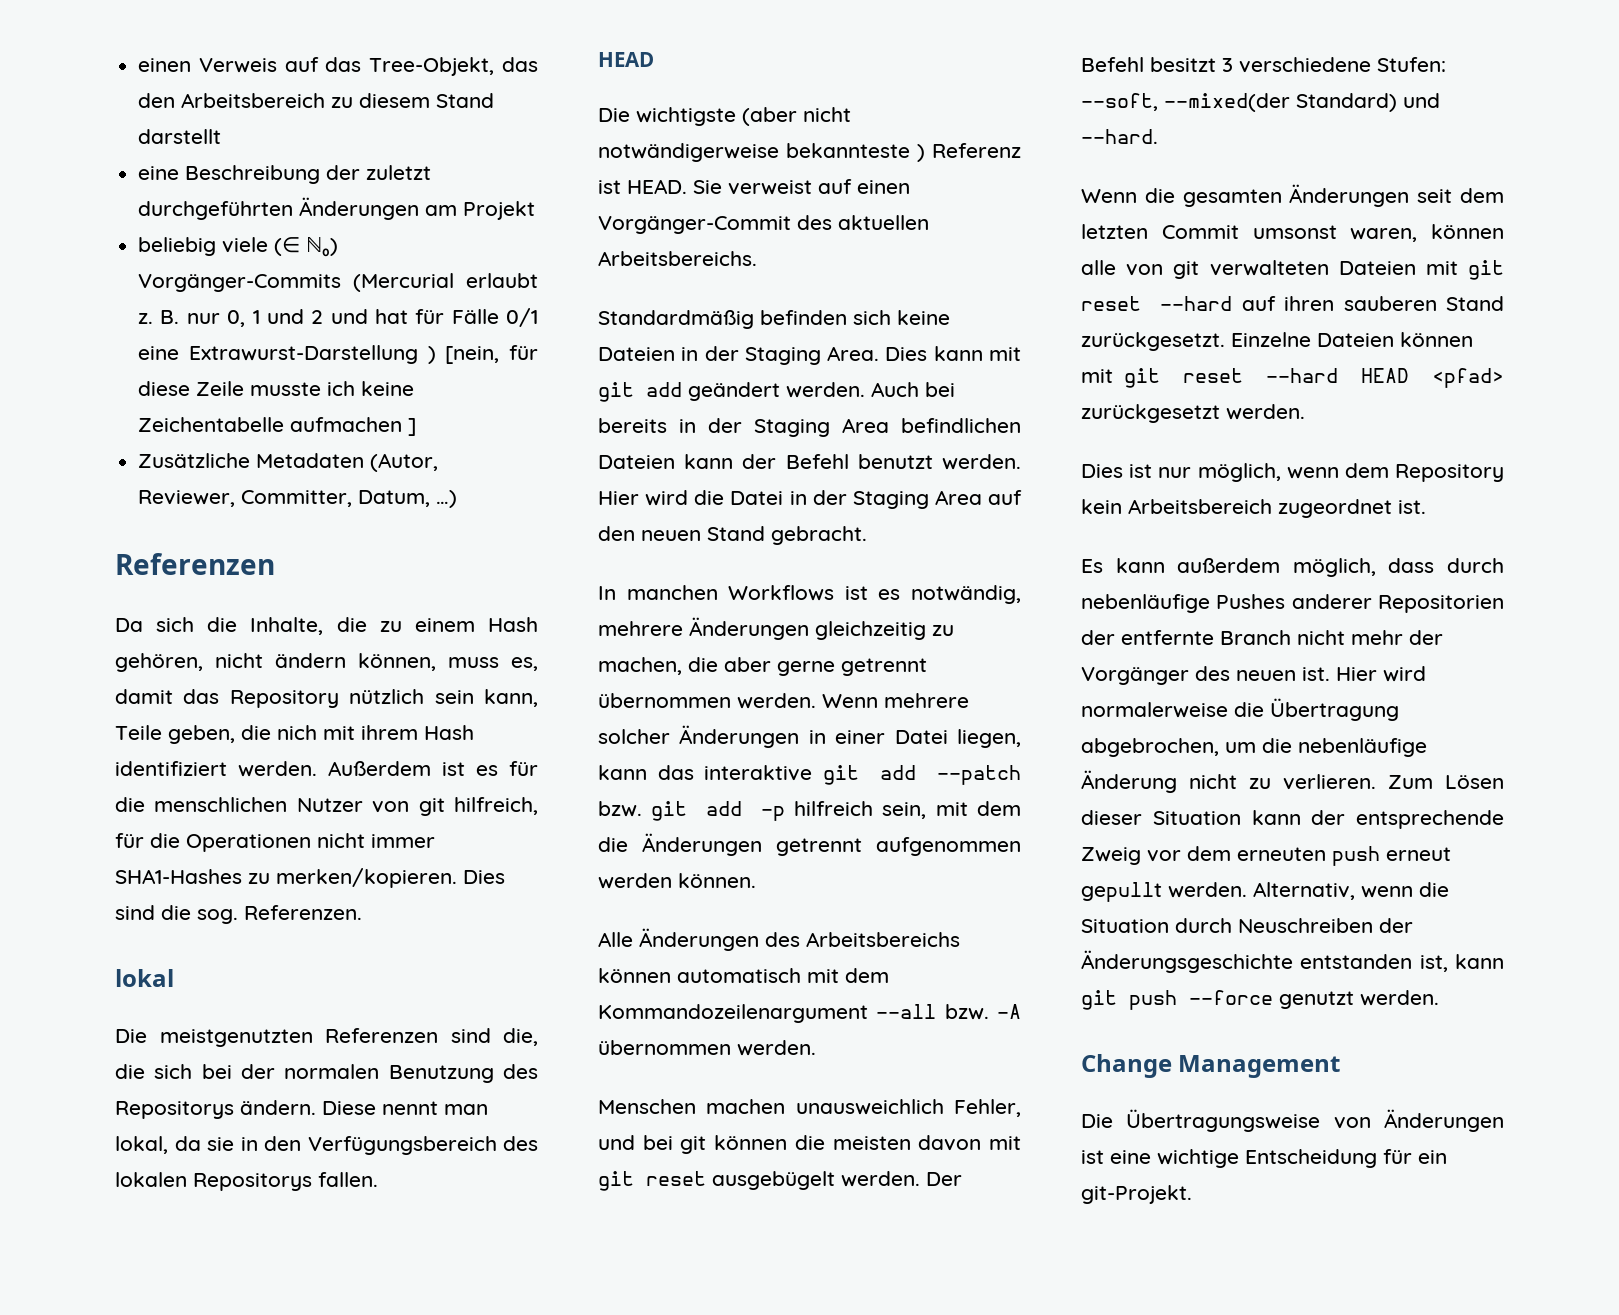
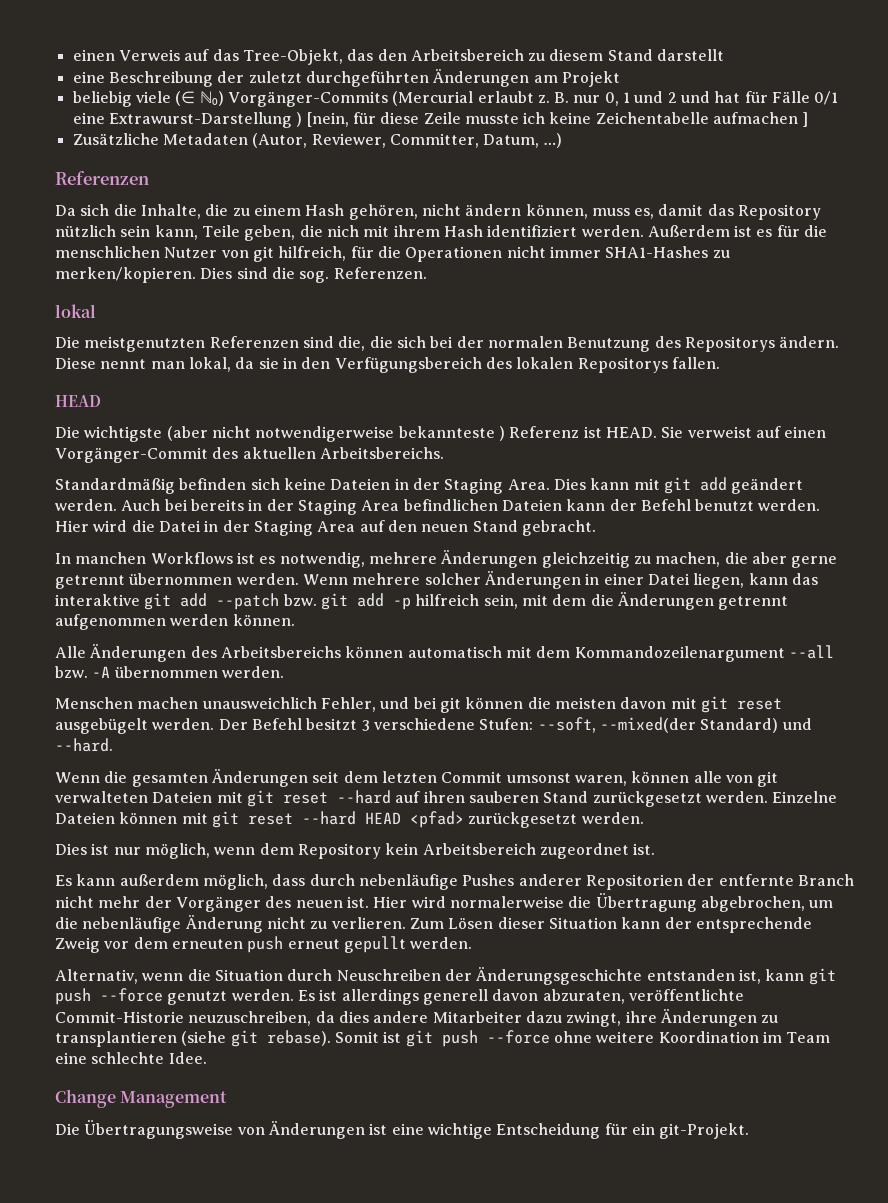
- Die wichtigste (aber nicht notwändigerweise bekannteste ) Referenz ist HEAD.
+ Die wichtigste (aber nicht notwendigerweise bekannteste ) Referenz ist HEAD.
- In manchen Workflows ist es notwändig, mehrere Änderungen gleichzeitig zu machen, die aber gerne getrennt übernommen werden.
+ In manchen Workflows ist es notwendig, mehrere Änderungen gleichzeitig zu machen, die aber gerne getrennt übernommen werden.
- Wenn die gesamten Änderungen seit dem letzten Commit umsonst waren, können alle von git verwalteten Dateien mit git reset --hard auf ihren sauberen Stand zurückgesetzt.
+ Wenn die gesamten Änderungen seit dem letzten Commit umsonst waren, können alle von git verwalteten Dateien mit git reset --hard auf ihren sauberen Stand zurückgesetzt werden.
- Zum Lösen dieser Situation kann der entsprechende Zweig vor dem erneuten push erneut gepullt werden. Alternativ, wenn die Situation durch Neuschreiben der Änderungsgeschichte entstanden ist, kann git push --force genutzt werden.
+ Zum Lösen dieser Situation kann der entsprechende Zweig vor dem erneuten push erneut gepullt werden.
+ Alternativ, wenn die Situation durch Neuschreiben der Änderungsgeschichte entstanden ist, kann git push --force genutzt werden. Es ist allerdings generell davon abzuraten, veröffentlichte Commit-Historie neuzuschreiben, da dies andere Mitarbeiter dazu zwingt, ihre Änderungen zu transplantieren (siehe git rebase). Somit ist git push --force ohne weitere Koordination im Team eine schlechte Idee.

